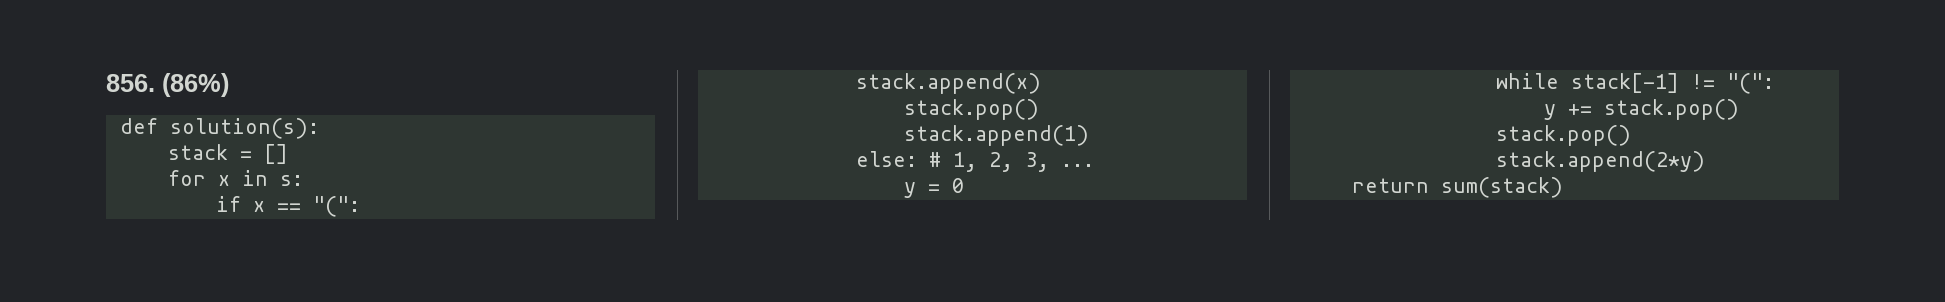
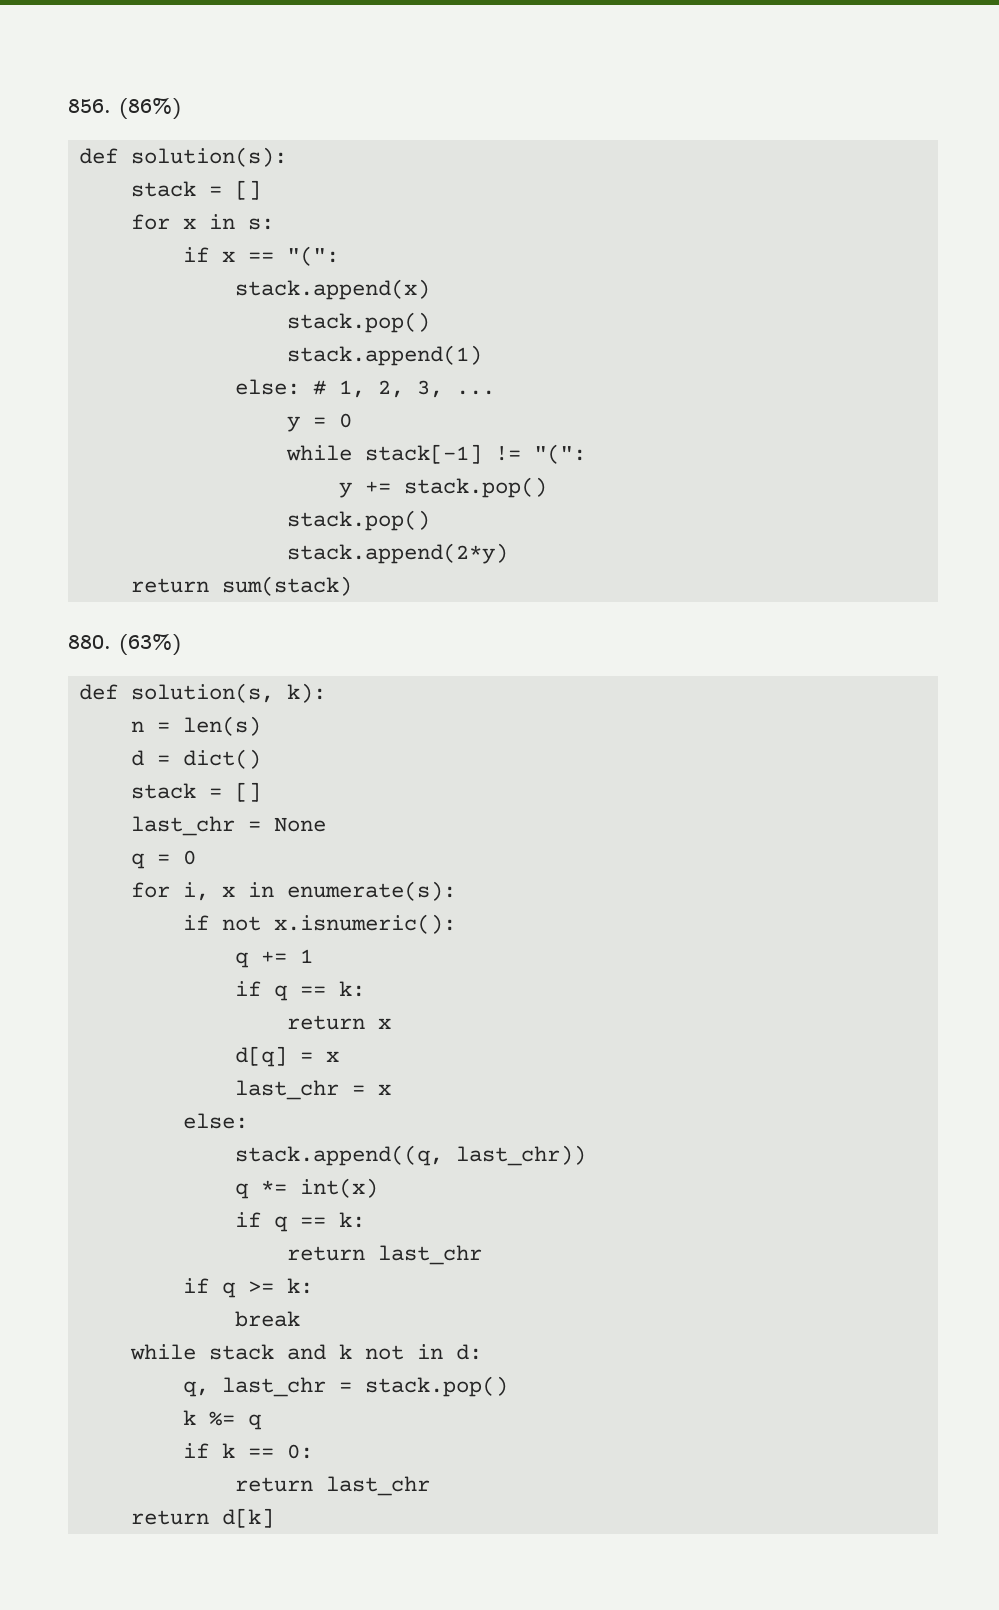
+ 880. (63%)
+ def solution(s, k):
+ n = len(s)
+ d = dict()
+ stack = []
+ last_chr = None
+ q = 0
+ for i, x in enumerate(s):
+ if not x.isnumeric():
+ q += 1
+ if q == k:
+ return x
+ d[q] = x
+ last_chr = x
+ else:
+ stack.append((q, last_chr))
+ q *= int(x)
+ if q == k:
+ return last_chr
+ if q >= k:
+ break
+ while stack and k not in d:
+ q, last_chr = stack.pop()
+ k %= q
+ if k == 0:
+ return last_chr
+ return d[k]

